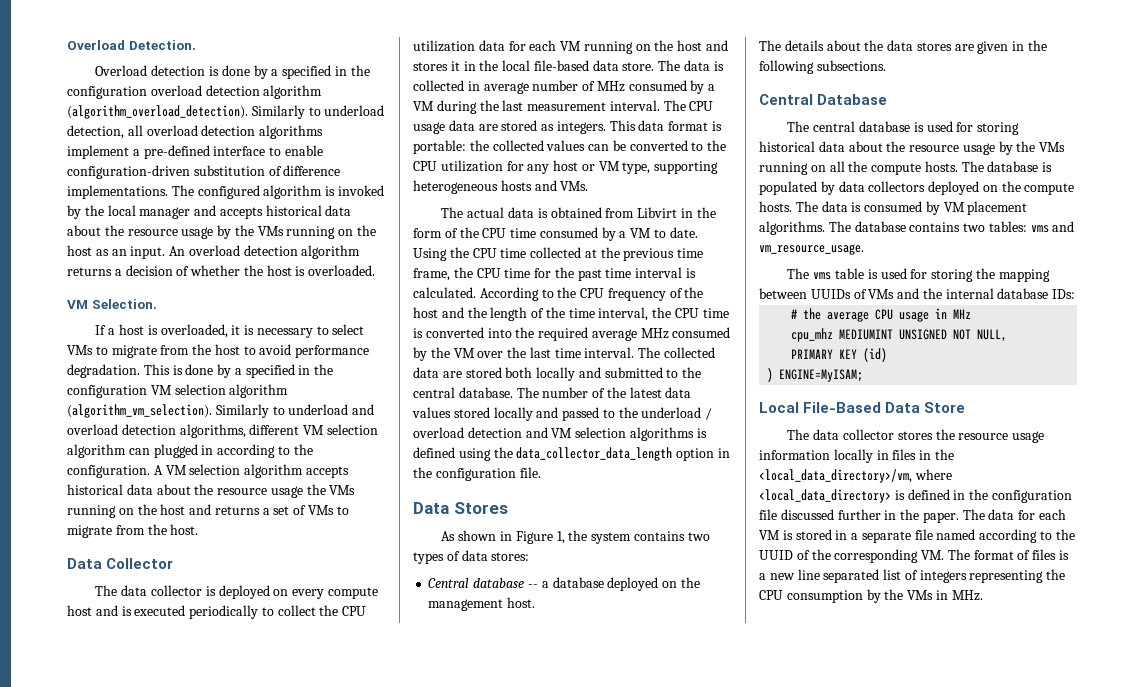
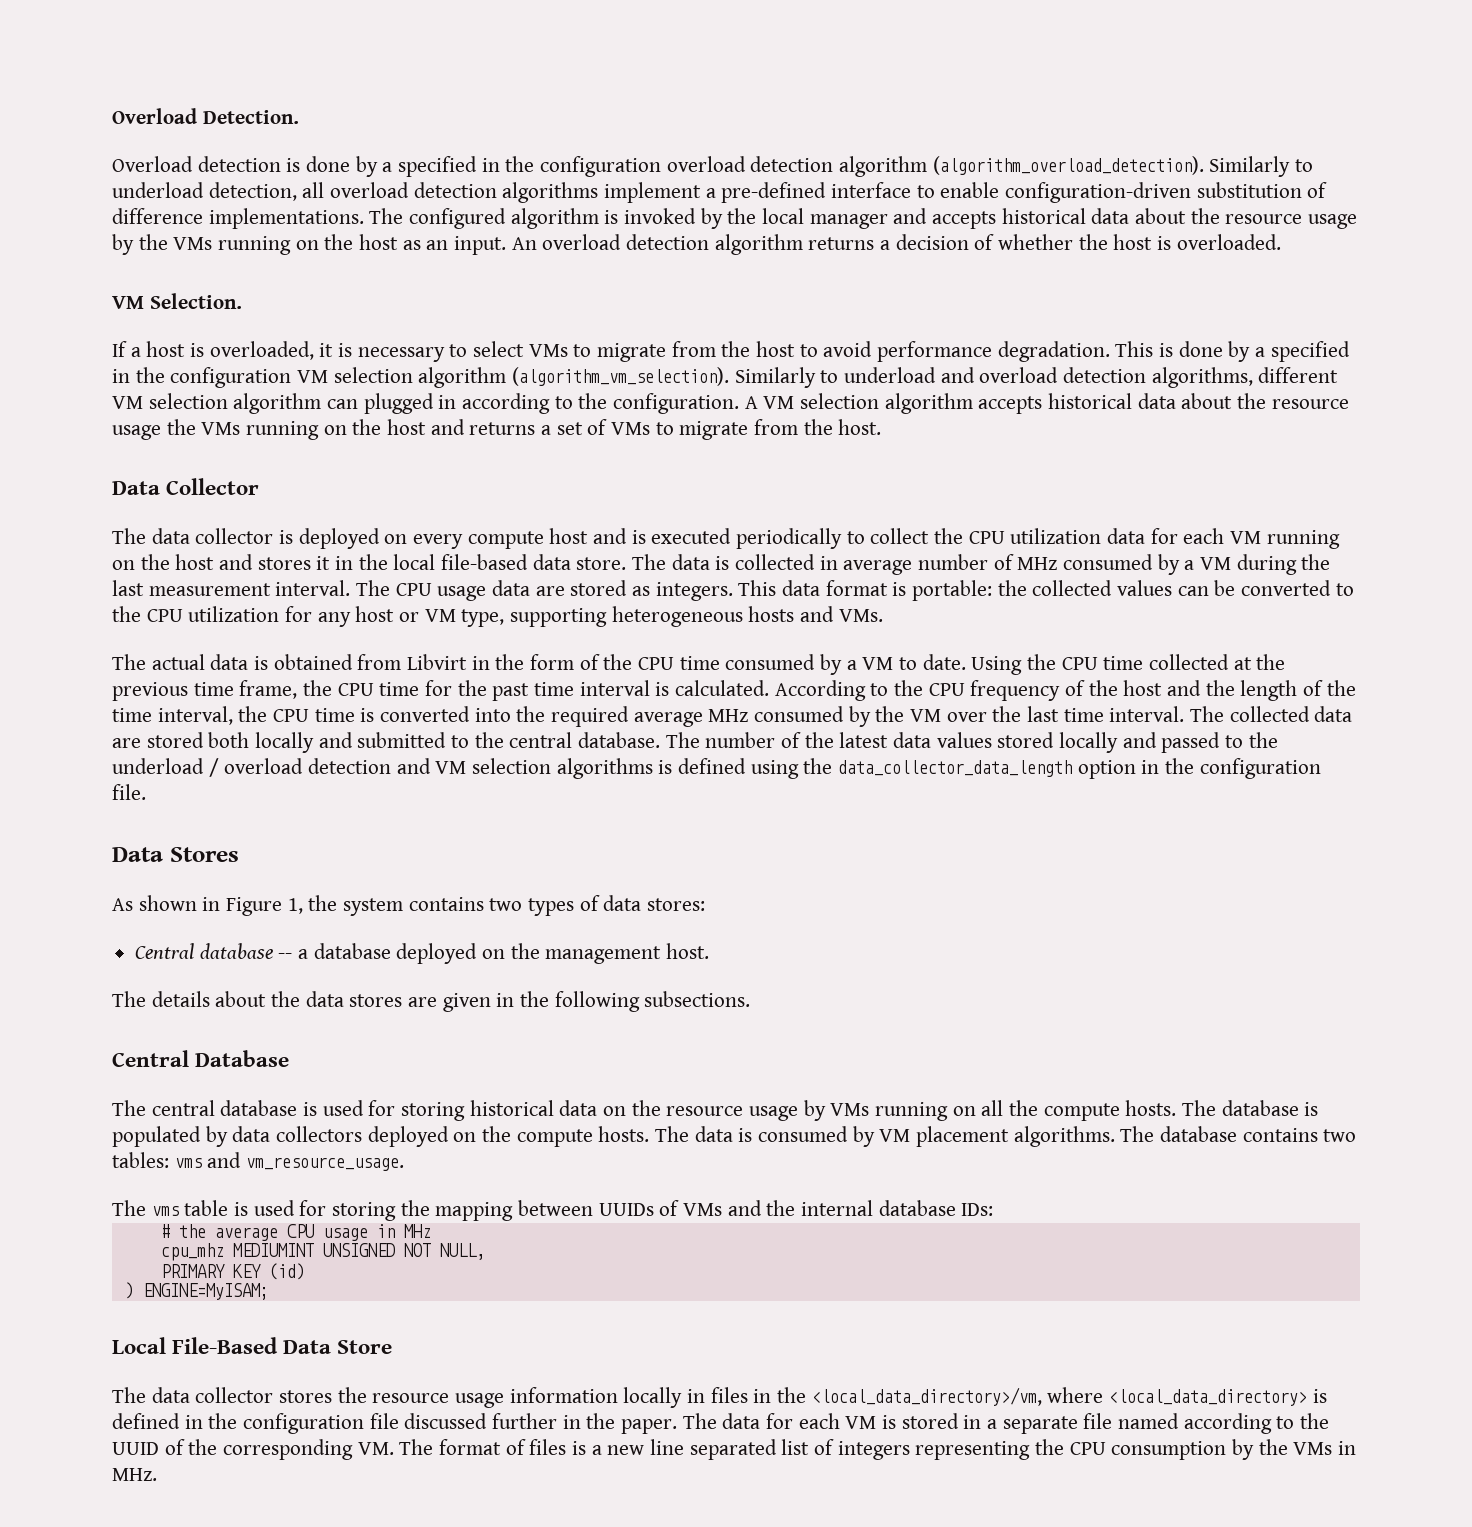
- The central database is used for storing historical data about the resource usage by the VMs running on all the compute hosts.
+ The central database is used for storing historical data on the resource usage by VMs running on all the compute hosts.

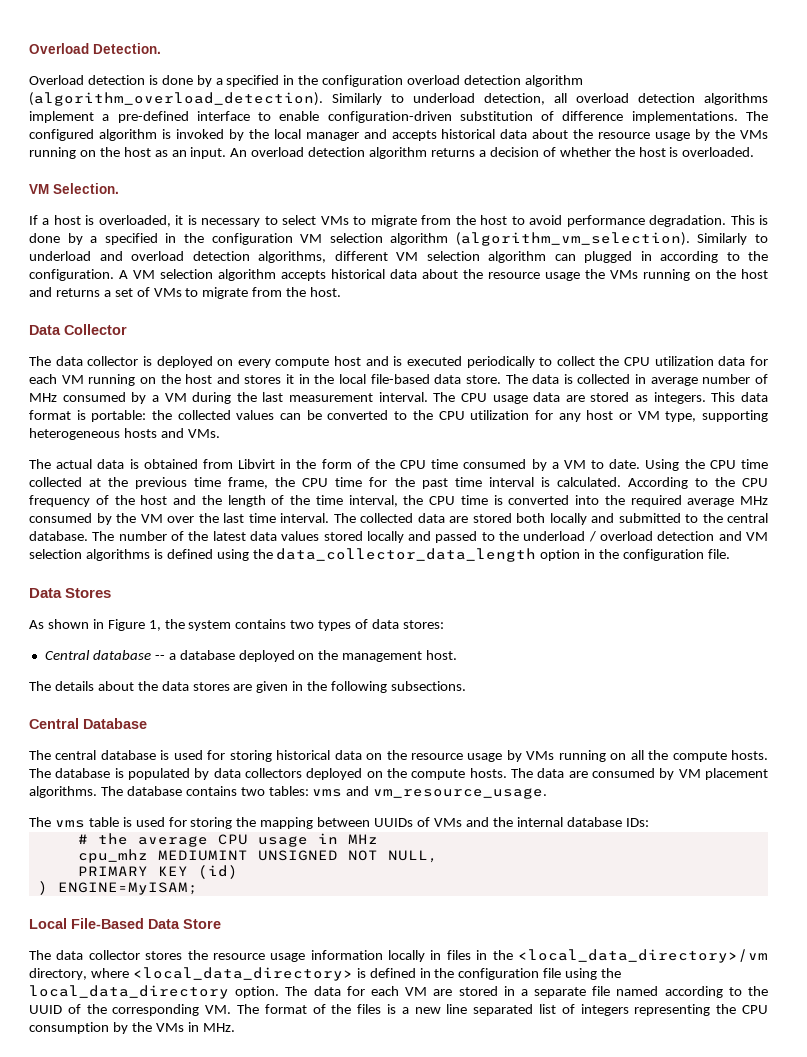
- The data is consumed by VM placement algorithms.
+ The data are consumed by VM placement algorithms.
- The data collector stores the resource usage information locally in files in the <local_data_directory>/vm, where <local_data_directory> is defined in the configuration file discussed further in the paper.
+ The data collector stores the resource usage information locally in files in the <local_data_directory>/vm directory, where <local_data_directory> is defined in the configuration file using the local_data_directory option.
- The data for each VM is stored in a separate file named according to the UUID of the corresponding VM. The format of files is a new line separated list of integers representing the CPU consumption by the VMs in MHz.
+ The data for each VM are stored in a separate file named according to the UUID of the corresponding VM. The format of the files is a new line separated list of integers representing the CPU consumption by the VMs in MHz.

